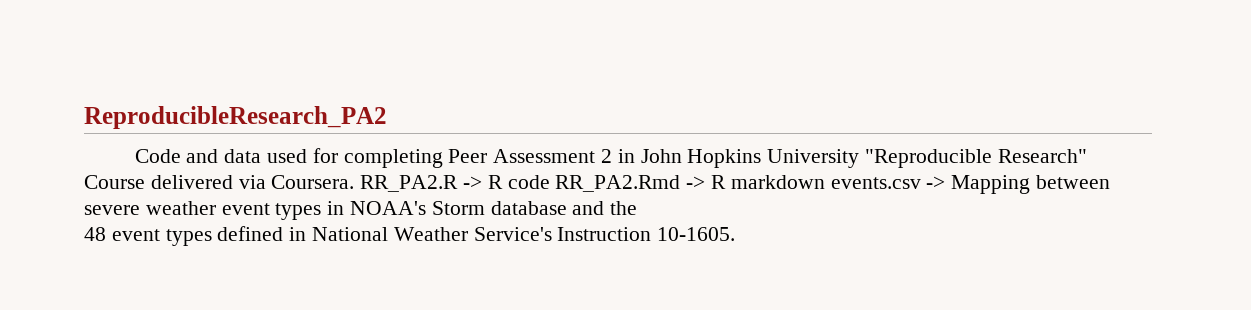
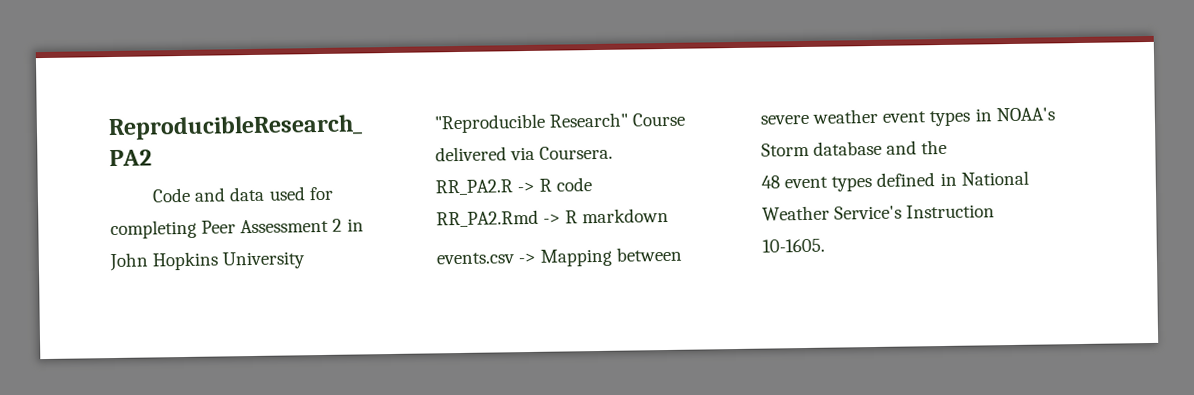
- Code and data used for completing Peer Assessment 2 in John Hopkins University "Reproducible Research" Course delivered via Coursera. RR_PA2.R -> R code RR_PA2.Rmd -> R markdown events.csv -> Mapping between severe weather event types in NOAA's Storm database and the
+ Code and data used for completing Peer Assessment 2 in John Hopkins University "Reproducible Research" Course delivered via Coursera.
+ RR_PA2.R -> R code
+ RR_PA2.Rmd -> R markdown
+ events.csv -> Mapping between severe weather event types in NOAA's Storm database and the

